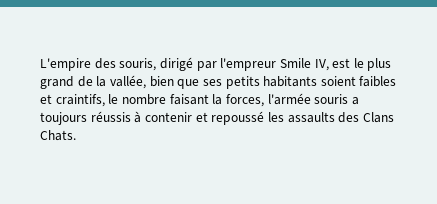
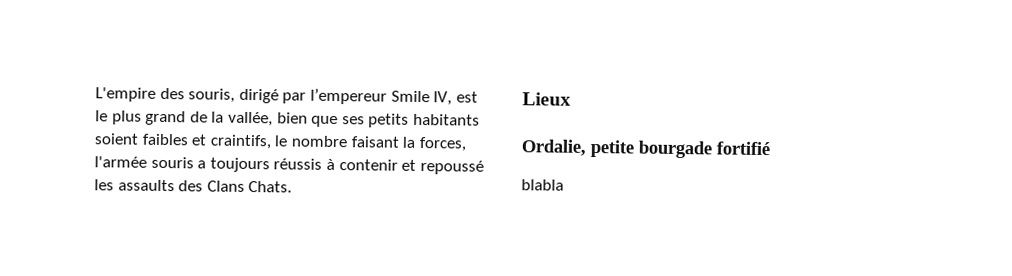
- L'empire des souris, dirigé par l'empreur Smile IV, est le plus grand de la vallée, bien que ses petits habitants soient faibles et craintifs, le nombre faisant la forces, l'armée souris a toujours réussis à contenir et repoussé les assaults des Clans Chats.
+ L'empire des souris, dirigé par l’empereur Smile IV, est le plus grand de la vallée, bien que ses petits habitants soient faibles et craintifs, le nombre faisant la forces, l'armée souris a toujours réussis à contenir et repoussé les assaults des Clans Chats.
+ Lieux
+ Ordalie, petite bourgade fortifié
+ blabla

